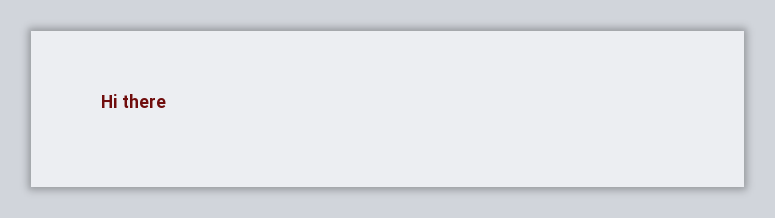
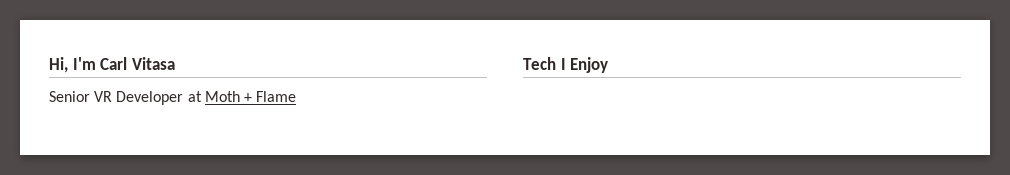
- Hi there
+ Hi, I'm Carl Vitasa
+ Senior VR Developer at Moth + Flame
+ Tech I Enjoy

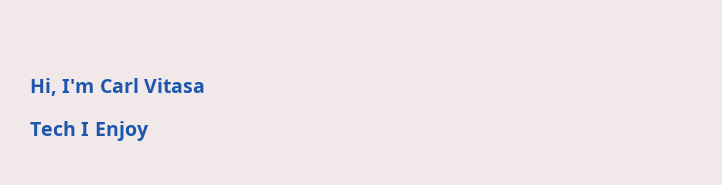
- Senior VR Developer at Moth + Flame

